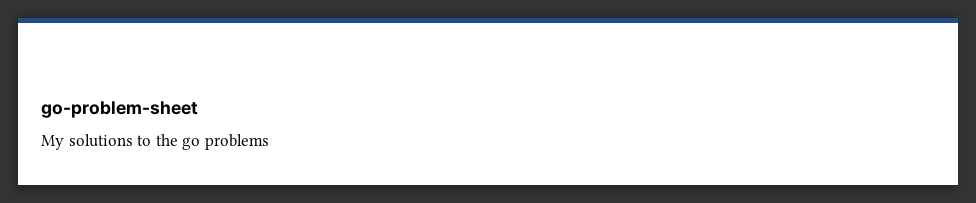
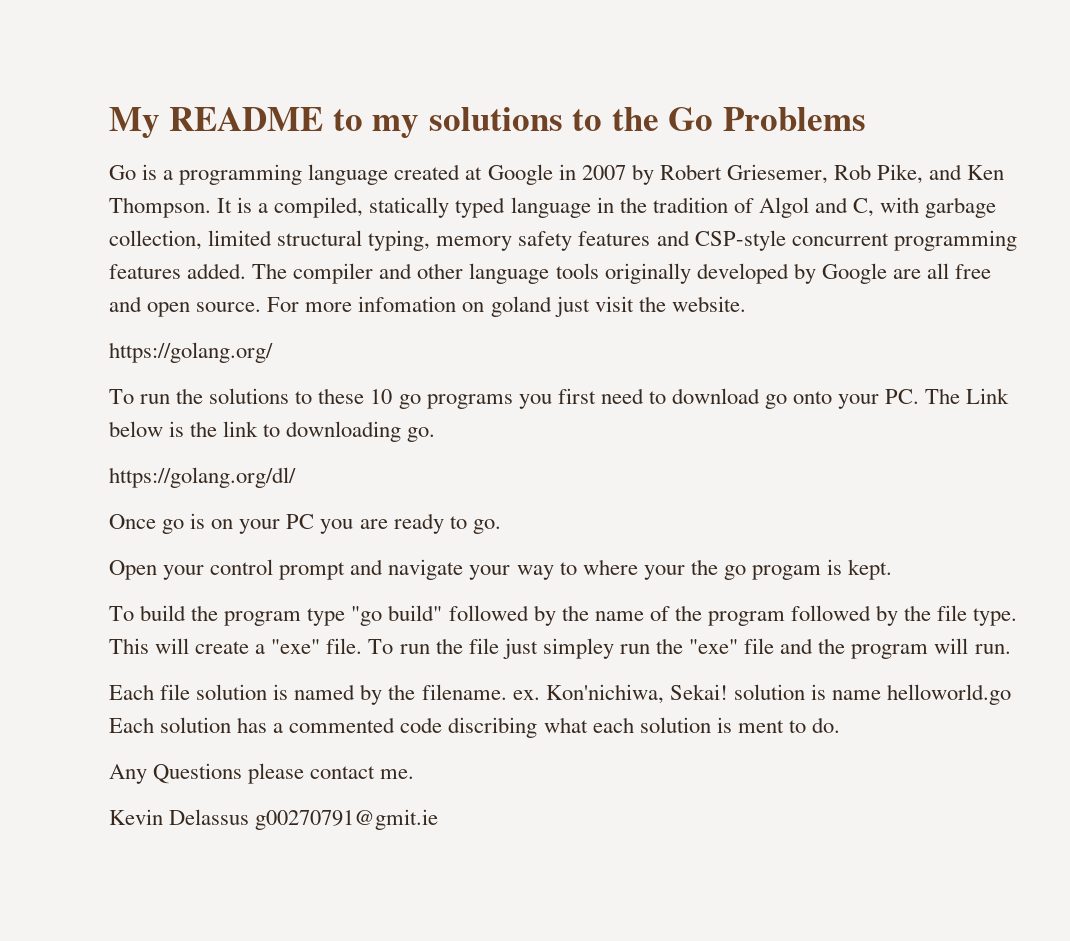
- go-problem-sheet
- My solutions to the go problems
+ My README to my solutions to the Go Problems
+ Go is a programming language created at Google in 2007 by Robert Griesemer, Rob Pike, and Ken Thompson. It is a compiled, statically typed language in the tradition of Algol and C, with garbage collection, limited structural typing, memory safety features and CSP-style concurrent programming features added. The compiler and other language tools originally developed by Google are all free and open source. For more infomation on goland just visit the website.
+ https://golang.org/
+ To run the solutions to these 10 go programs you first need to download go onto your PC. The Link below is the link to downloading go.
+ https://golang.org/dl/
+ Once go is on your PC you are ready to go.
+ Open your control prompt and navigate your way to where your the go progam is kept.
+ To build the program type "go build" followed by the name of the program followed by the file type. This will create a "exe" file. To run the file just simpley run the "exe" file and the program will run.
+ Each file solution is named by the filename. ex. Kon'nichiwa, Sekai! solution is name helloworld.go Each solution has a commented code discribing what each solution is ment to do.
+ Any Questions please contact me.
+ Kevin Delassus g00270791@gmit.ie

